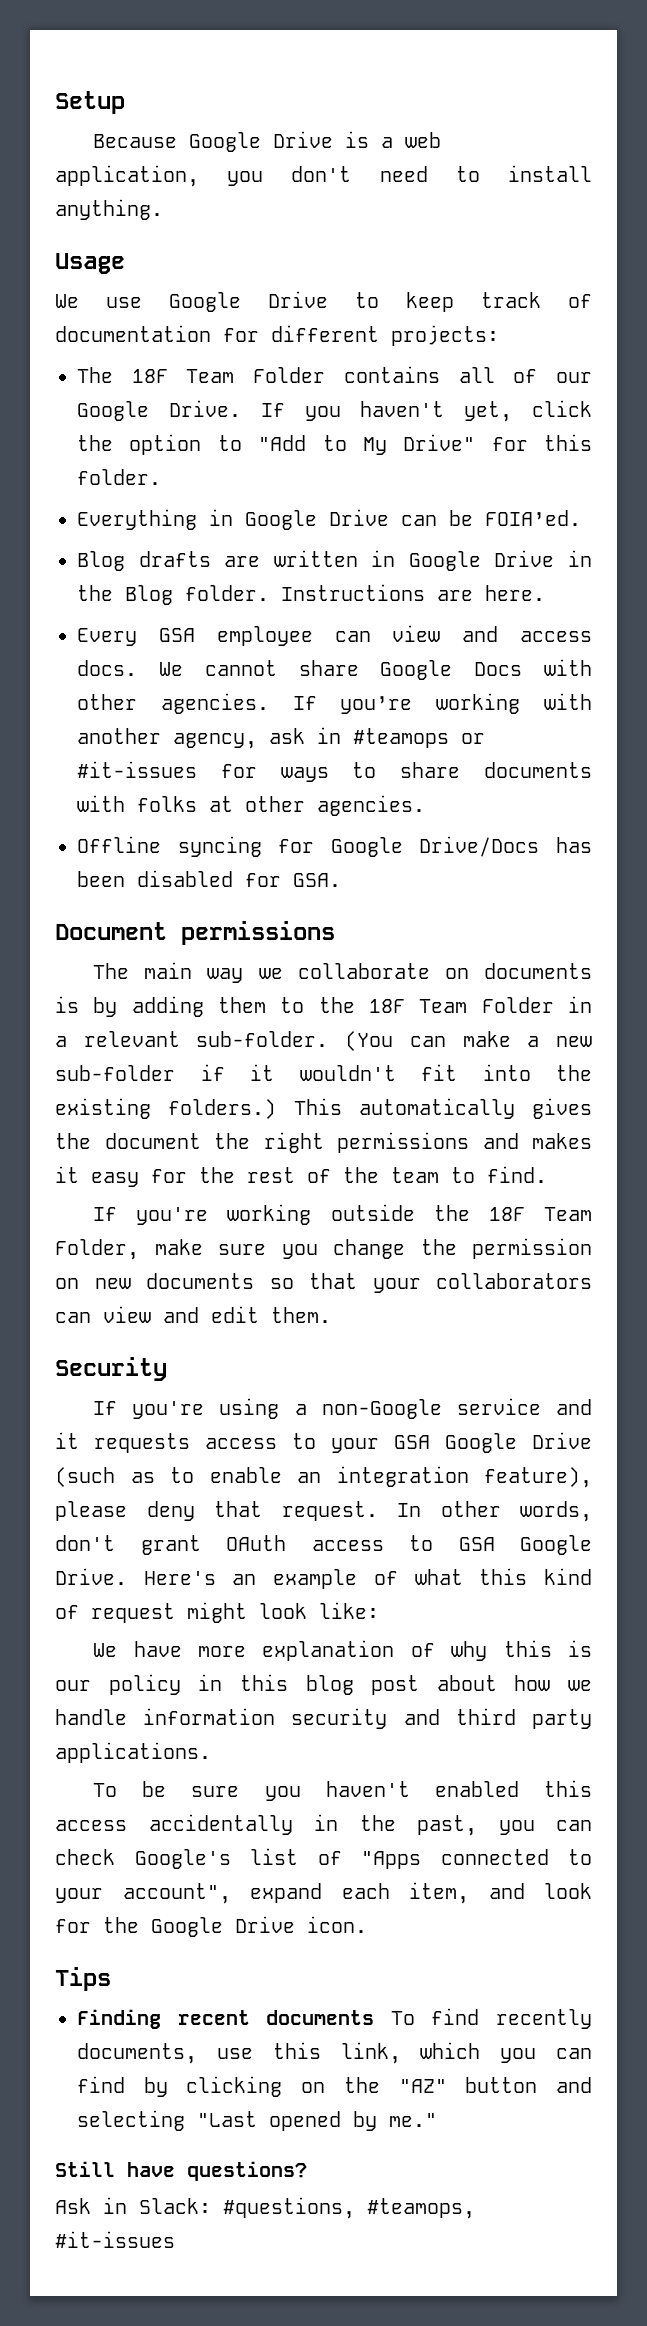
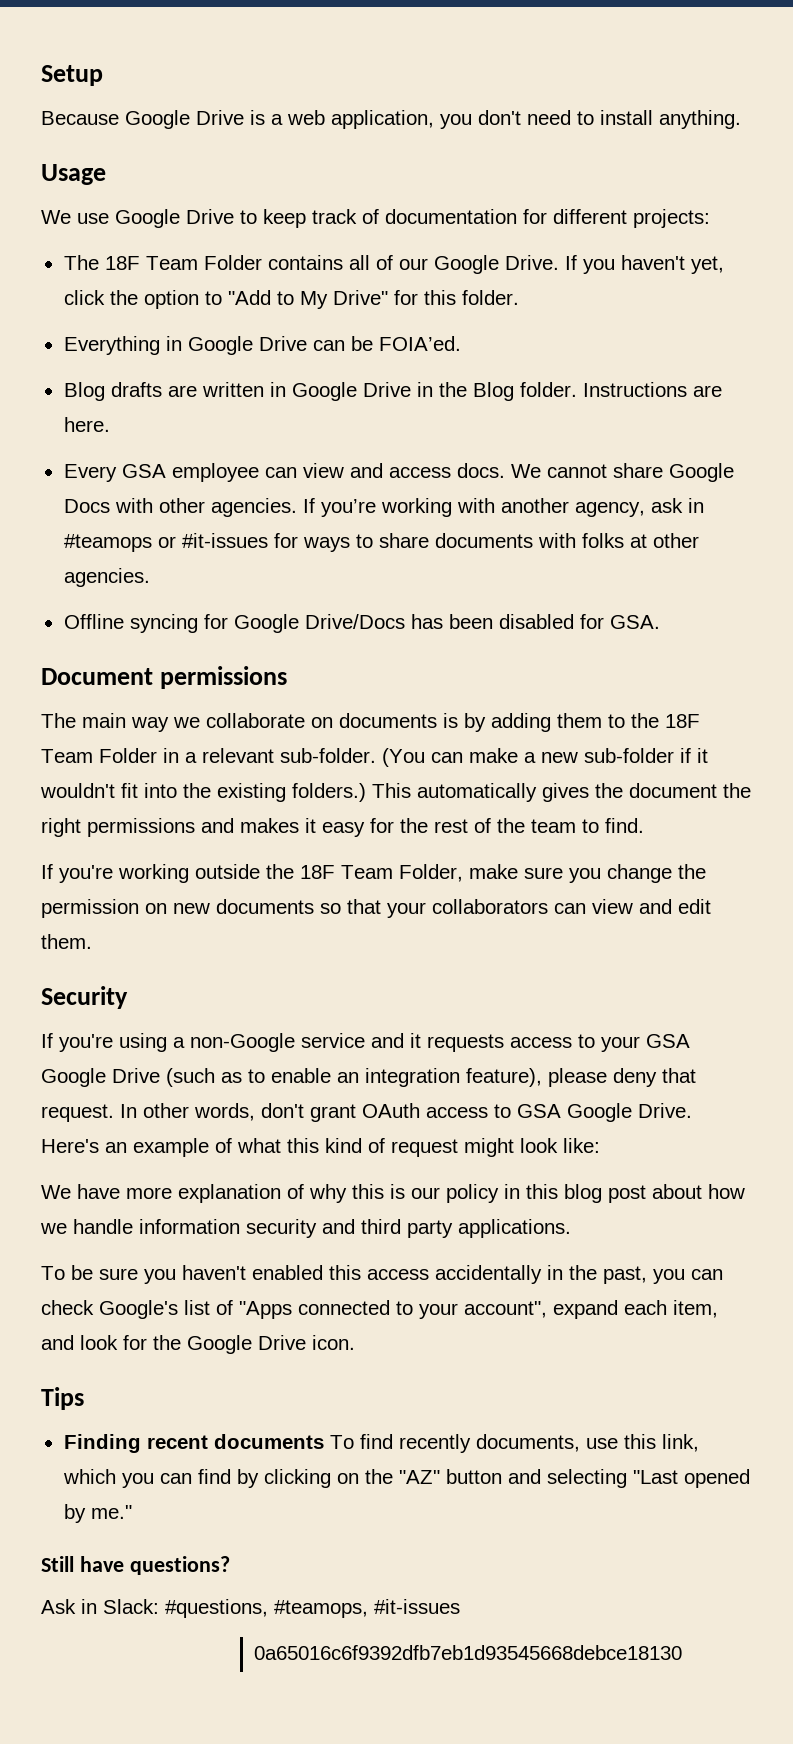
+ 0a65016c6f9392dfb7eb1d93545668debce18130

